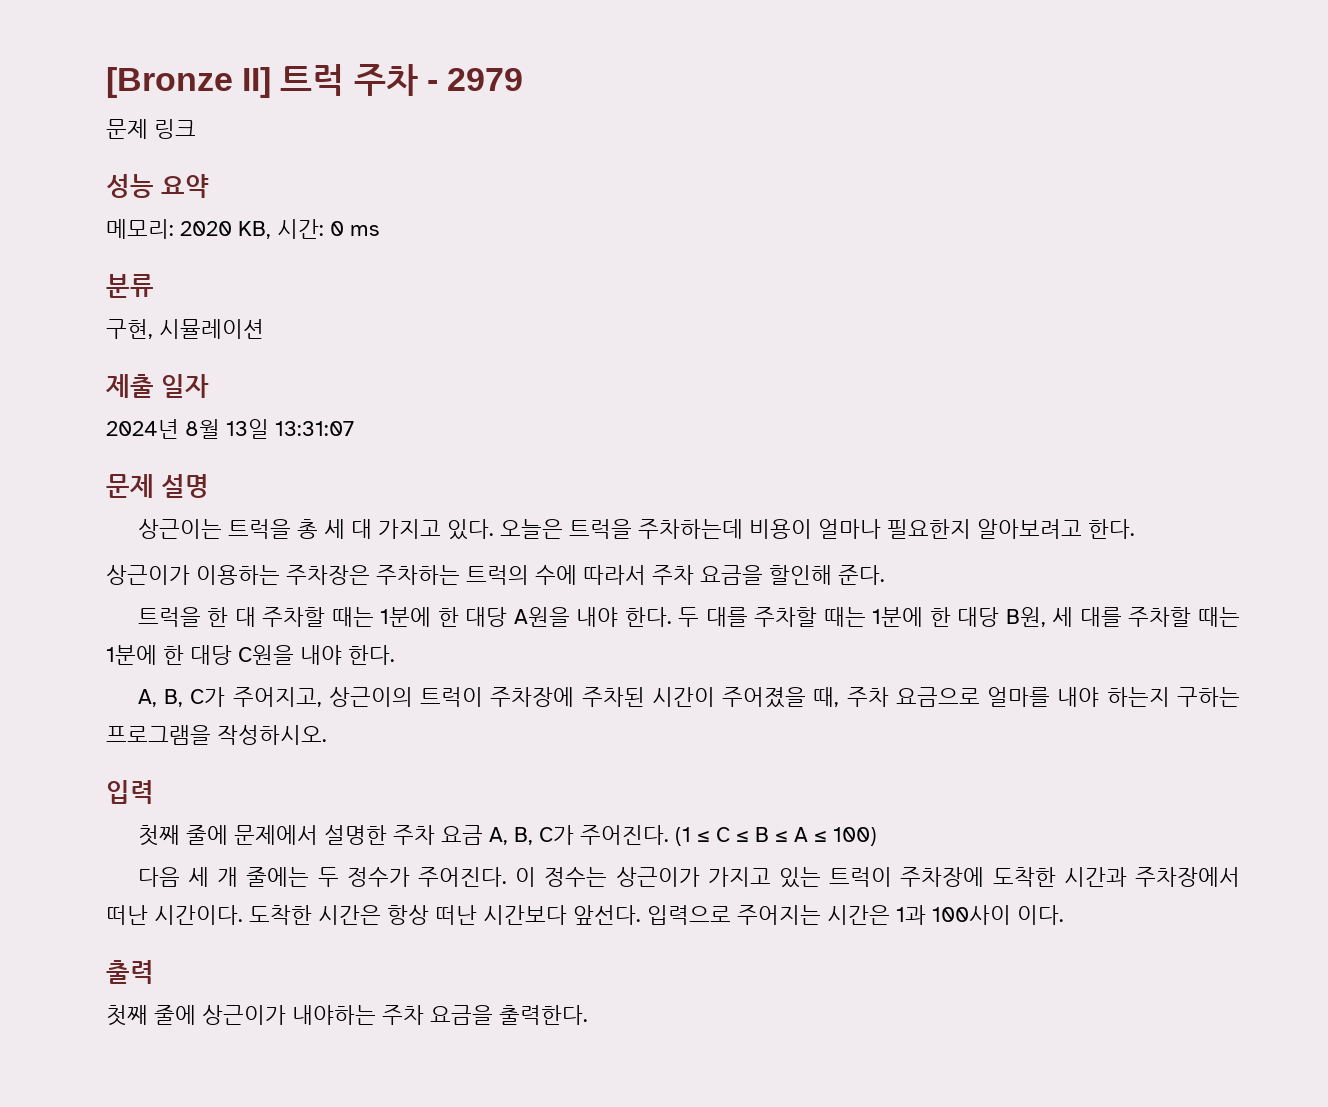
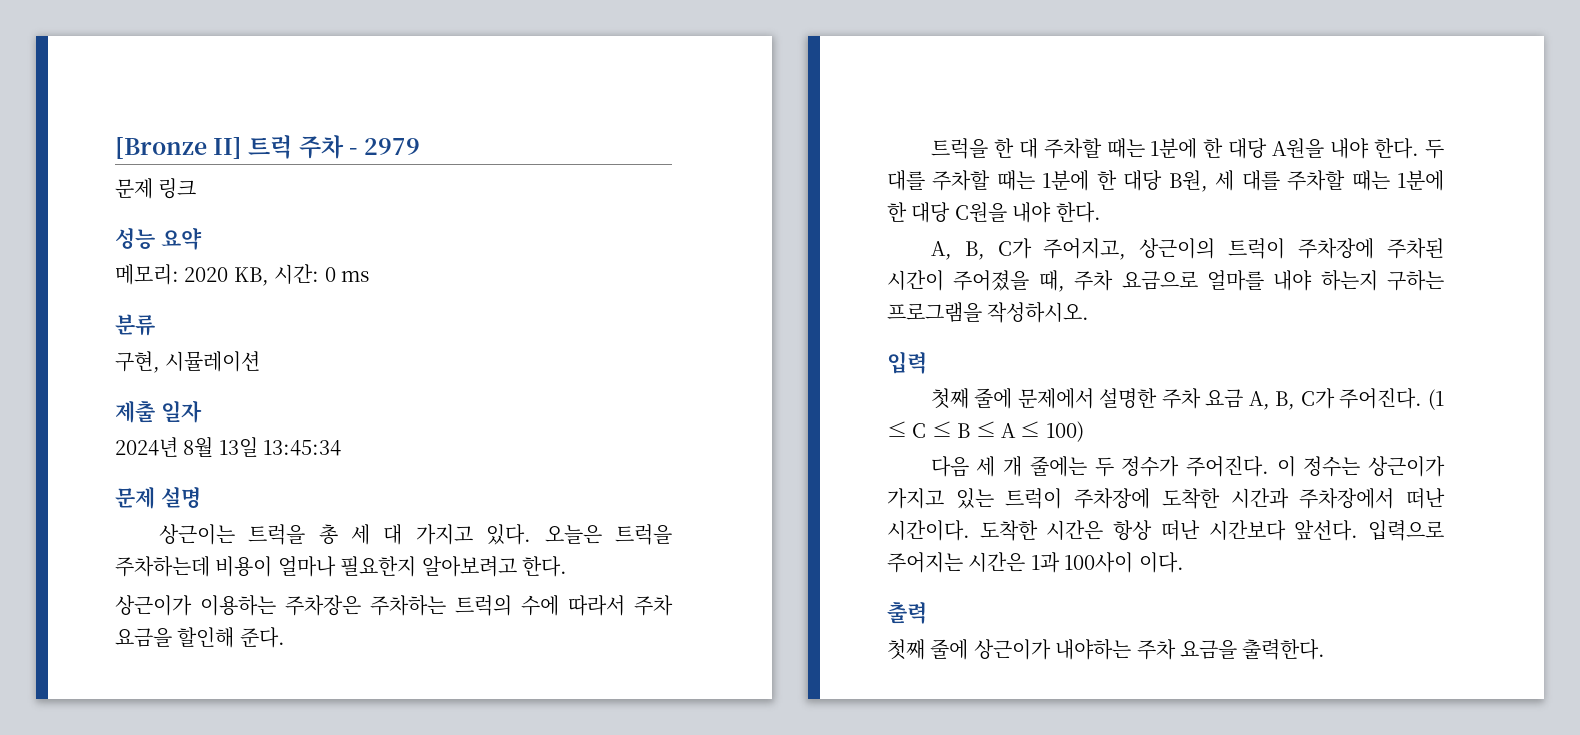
- 2024년 8월 13일 13:31:07
+ 2024년 8월 13일 13:45:34

